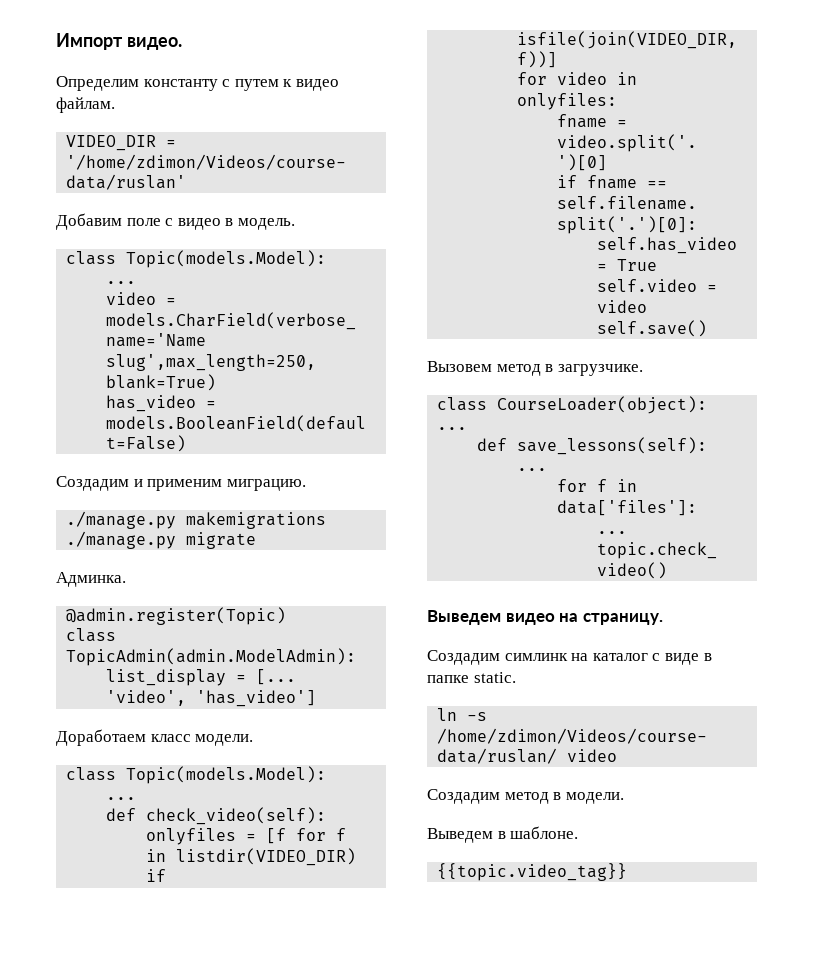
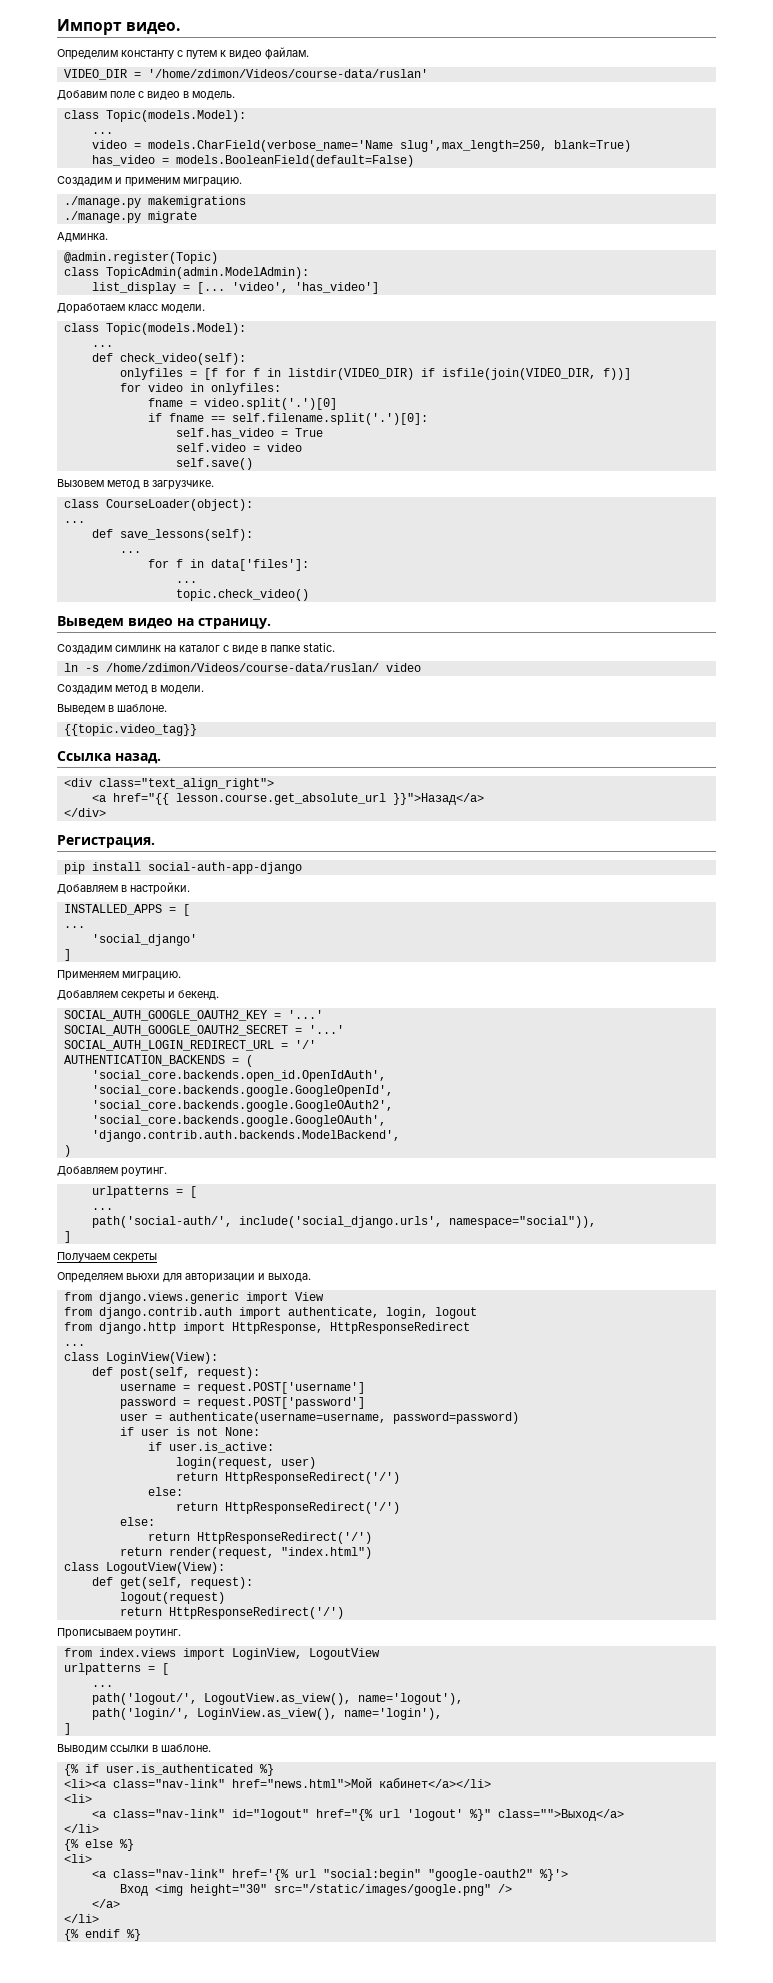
+ Ссылка назад.
+ <div class="text_align_right">
+ <a href="{{ lesson.course.get_absolute_url }}">Назад</a>
+ </div>
+ Регистрация.
+ pip install social-auth-app-django
+ Добавляем в настройки.
+ INSTALLED_APPS = [
+ ...
+ 'social_django'
+ ]
+ Применяем миграцию.
+ Добавляем секреты и бекенд.
+ SOCIAL_AUTH_GOOGLE_OAUTH2_KEY = '...'
+ SOCIAL_AUTH_GOOGLE_OAUTH2_SECRET = '...'
+ SOCIAL_AUTH_LOGIN_REDIRECT_URL = '/'
+ AUTHENTICATION_BACKENDS = (
+ 'social_core.backends.open_id.OpenIdAuth',
+ 'social_core.backends.google.GoogleOpenId',
+ 'social_core.backends.google.GoogleOAuth2',
+ 'social_core.backends.google.GoogleOAuth',
+ 'django.contrib.auth.backends.ModelBackend',
+ )
+ Добавляем роутинг.
+ urlpatterns = [
+ ...
+ path('social-auth/', include('social_django.urls', namespace="social")),
+ ]
+ Получаем секреты
+ Определяем вьюхи для авторизации и выхода.
+ from django.views.generic import View
+ from django.contrib.auth import authenticate, login, logout
+ from django.http import HttpResponse, HttpResponseRedirect
+ ...
+ class LoginView(View):
+ def post(self, request):
+ username = request.POST['username']
+ password = request.POST['password']
+ user = authenticate(username=username, password=password)
+ if user is not None:
+ if user.is_active:
+ login(request, user)
+ return HttpResponseRedirect('/')
+ else:
+ return HttpResponseRedirect('/')
+ else:
+ return HttpResponseRedirect('/')
+ return render(request, "index.html")
+ class LogoutView(View):
+ def get(self, request):
+ logout(request)
+ return HttpResponseRedirect('/')
+ Прописываем роутинг.
+ from index.views import LoginView, LogoutView
+ urlpatterns = [
+ ...
+ path('logout/', LogoutView.as_view(), name='logout'),
+ path('login/', LoginView.as_view(), name='login'),
+ ]
+ Выводим ссылки в шаблоне.
+ {% if user.is_authenticated %}
+ <li><a class="nav-link" href="news.html">Мой кабинет</a></li>
+ <li>
+ <a class="nav-link" id="logout" href="{% url 'logout' %}" class="">Выход</a>
+ </li>
+ {% else %}
+ <li>
+ <a class="nav-link" href='{% url "social:begin" "google-oauth2" %}'>
+ Вход <img height="30" src="/static/images/google.png" />
+ </a>
+ </li>
+ {% endif %}

